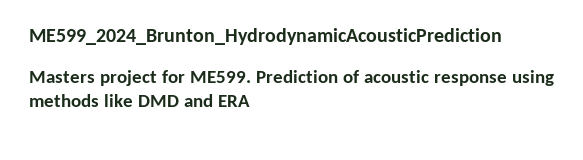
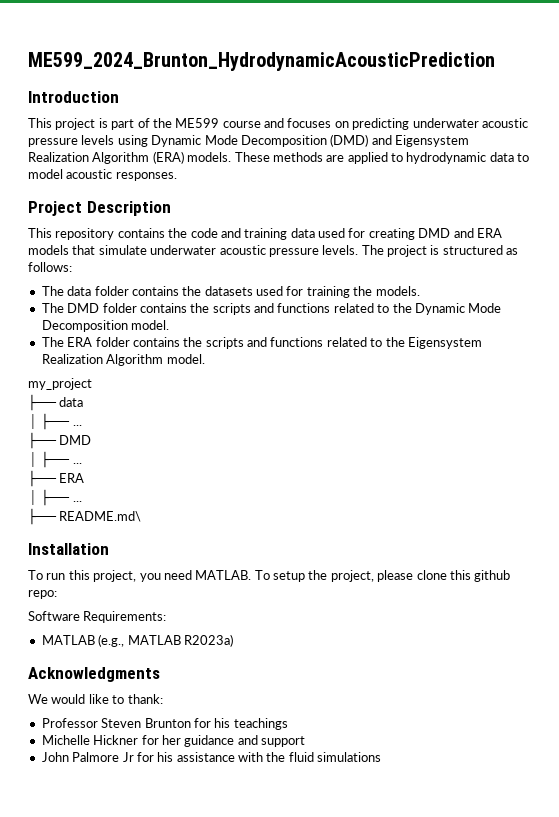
- Masters project for ME599. Prediction of acoustic response using methods like DMD and ERA
+ Introduction
+ This project is part of the ME599 course and focuses on predicting underwater acoustic pressure levels using Dynamic Mode Decomposition (DMD) and Eigensystem Realization Algorithm (ERA) models. These methods are applied to hydrodynamic data to model acoustic responses.
+ Project Description
+ This repository contains the code and training data used for creating DMD and ERA models that simulate underwater acoustic pressure levels. The project is structured as follows:
+ The data folder contains the datasets used for training the models.
+ The DMD folder contains the scripts and functions related to the Dynamic Mode Decomposition model.
+ The ERA folder contains the scripts and functions related to the Eigensystem Realization Algorithm model.
+ my_project
+ ├── data
+ │ ├── ...
+ ├── DMD
+ │ ├── ...
+ ├── ERA
+ │ ├── ...
+ ├── README.md\
+ Installation
+ To run this project, you need MATLAB. To setup the project, please clone this github repo:
+ Software Requirements:
+ MATLAB (e.g., MATLAB R2023a)
+ Acknowledgments
+ We would like to thank:
+ Professor Steven Brunton for his teachings
+ Michelle Hickner for her guidance and support
+ John Palmore Jr for his assistance with the fluid simulations

